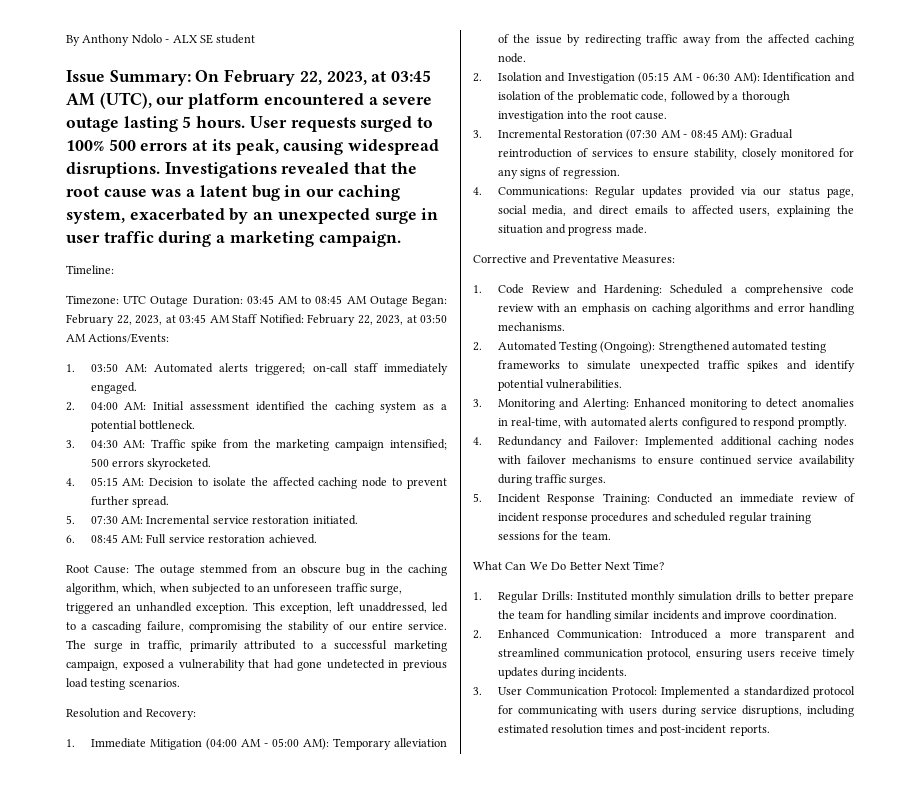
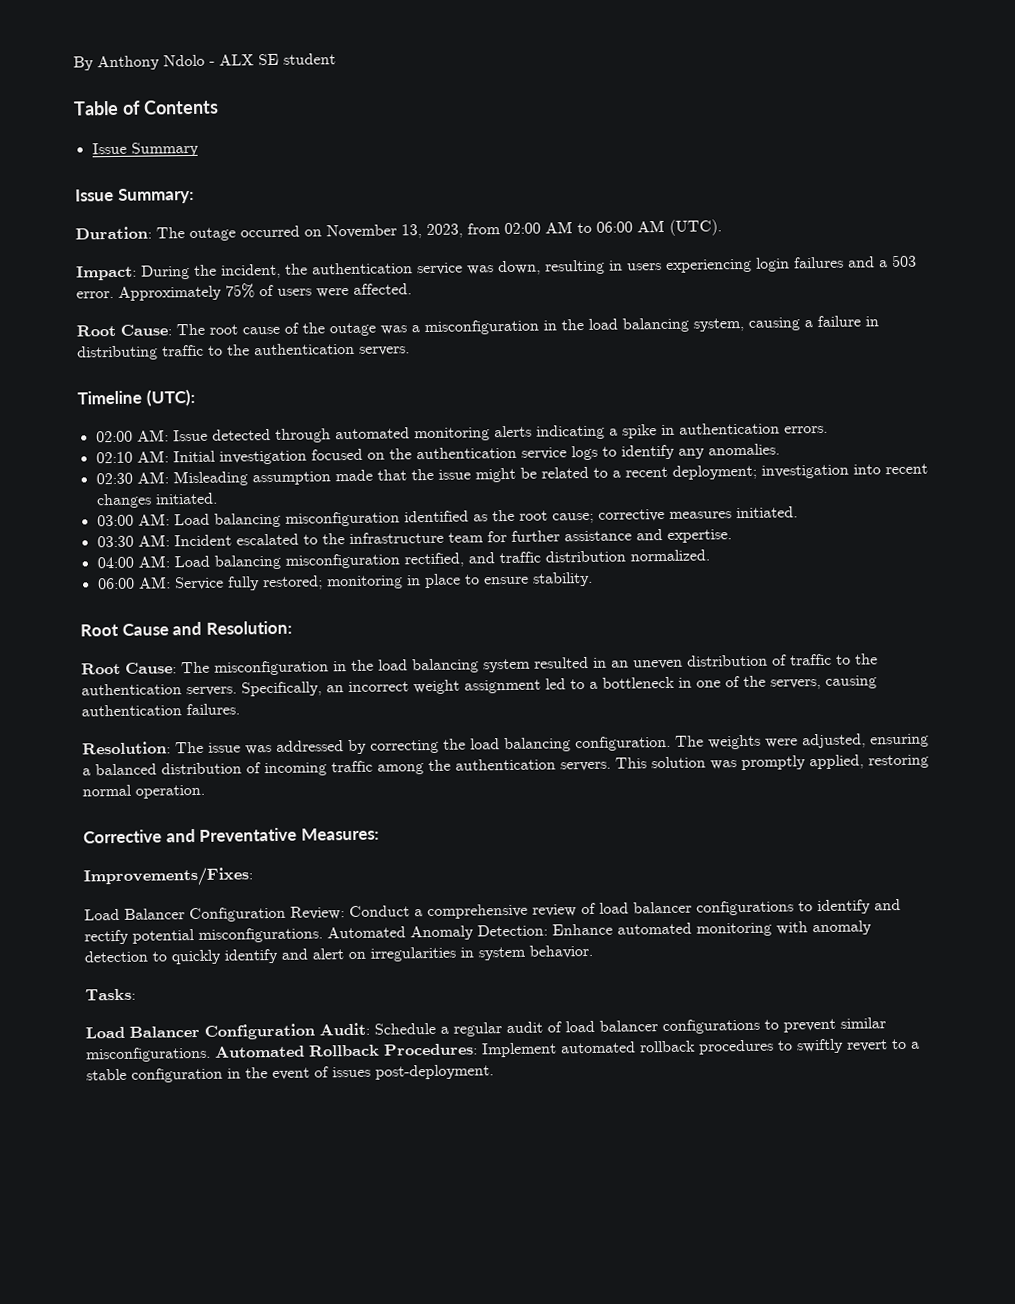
- Issue Summary: On February 22, 2023, at 03:45 AM (UTC), our platform encountered a severe outage lasting 5 hours. User requests surged to 100% 500 errors at its peak, causing widespread disruptions. Investigations revealed that the root cause was a latent bug in our caching system, exacerbated by an unexpected surge in user traffic during a marketing campaign.
- Timeline:
- Timezone: UTC Outage Duration: 03:45 AM to 08:45 AM Outage Began: February 22, 2023, at 03:45 AM Staff Notified: February 22, 2023, at 03:50 AM Actions/Events:
- 1. 03:50 AM: Automated alerts triggered; on-call staff immediately engaged.
- 2. 04:00 AM: Initial assessment identified the caching system as a potential bottleneck.
- 3. 04:30 AM: Traffic spike from the marketing campaign intensified; 500 errors skyrocketed.
- 4. 05:15 AM: Decision to isolate the affected caching node to prevent further spread.
- 5. 07:30 AM: Incremental service restoration initiated.
- 6. 08:45 AM: Full service restoration achieved.
- Root Cause: The outage stemmed from an obscure bug in the caching algorithm, which, when subjected to an unforeseen traffic surge, triggered an unhandled exception. This exception, left unaddressed, led to a cascading failure, compromising the stability of our entire service. The surge in traffic, primarily attributed to a successful marketing campaign, exposed a vulnerability that had gone undetected in previous load testing scenarios.
- Resolution and Recovery:
- 1. Immediate Mitigation (04:00 AM - 05:00 AM): Temporary alleviation of the issue by redirecting traffic away from the affected caching node.
- 2. Isolation and Investigation (05:15 AM - 06:30 AM): Identification and isolation of the problematic code, followed by a thorough investigation into the root cause.
- 3. Incremental Restoration (07:30 AM - 08:45 AM): Gradual reintroduction of services to ensure stability, closely monitored for any signs of regression.
- 4. Communications: Regular updates provided via our status page, social media, and direct emails to affected users, explaining the situation and progress made.
+ Table of Contents
+ Issue Summary
+ Issue Summary:
+ Duration: The outage occurred on November 13, 2023, from 02:00 AM to 06:00 AM (UTC).
+ Impact: During the incident, the authentication service was down, resulting in users experiencing login failures and a 503 error. Approximately 75% of users were affected.
+ Root Cause: The root cause of the outage was a misconfiguration in the load balancing system, causing a failure in distributing traffic to the authentication servers.
+ Timeline (UTC):
+ 02:00 AM: Issue detected through automated monitoring alerts indicating a spike in authentication errors.
+ 02:10 AM: Initial investigation focused on the authentication service logs to identify any anomalies.
+ 02:30 AM: Misleading assumption made that the issue might be related to a recent deployment; investigation into recent changes initiated.
+ 03:00 AM: Load balancing misconfiguration identified as the root cause; corrective measures initiated.
+ 03:30 AM: Incident escalated to the infrastructure team for further assistance and expertise.
+ 04:00 AM: Load balancing misconfiguration rectified, and traffic distribution normalized.
+ 06:00 AM: Service fully restored; monitoring in place to ensure stability.
+ Root Cause and Resolution:
+ Root Cause: The misconfiguration in the load balancing system resulted in an uneven distribution of traffic to the authentication servers. Specifically, an incorrect weight assignment led to a bottleneck in one of the servers, causing authentication failures.
+ Resolution: The issue was addressed by correcting the load balancing configuration. The weights were adjusted, ensuring a balanced distribution of incoming traffic among the authentication servers. This solution was promptly applied, restoring normal operation.
  Corrective and Preventative Measures:
- 1. Code Review and Hardening: Scheduled a comprehensive code review with an emphasis on caching algorithms and error handling mechanisms.
- 2. Automated Testing (Ongoing): Strengthened automated testing frameworks to simulate unexpected traffic spikes and identify potential vulnerabilities.
- 3. Monitoring and Alerting: Enhanced monitoring to detect anomalies in real-time, with automated alerts configured to respond promptly.
- 4. Redundancy and Failover: Implemented additional caching nodes with failover mechanisms to ensure continued service availability during traffic surges.
- 5. Incident Response Training: Conducted an immediate review of incident response procedures and scheduled regular training sessions for the team.
- What Can We Do Better Next Time?
- 1. Regular Drills: Instituted monthly simulation drills to better prepare the team for handling similar incidents and improve coordination.
- 2. Enhanced Communication: Introduced a more transparent and streamlined communication protocol, ensuring users receive timely updates during incidents.
- 3. User Communication Protocol: Implemented a standardized protocol for communicating with users during service disruptions, including estimated resolution times and post-incident reports.
+ Improvements/Fixes:
+ Load Balancer Configuration Review: Conduct a comprehensive review of load balancer configurations to identify and rectify potential misconfigurations. Automated Anomaly Detection: Enhance automated monitoring with anomaly detection to quickly identify and alert on irregularities in system behavior.
+ Tasks:
+ Load Balancer Configuration Audit: Schedule a regular audit of load balancer configurations to prevent similar misconfigurations. Automated Rollback Procedures: Implement automated rollback procedures to swiftly revert to a stable configuration in the event of issues post-deployment.

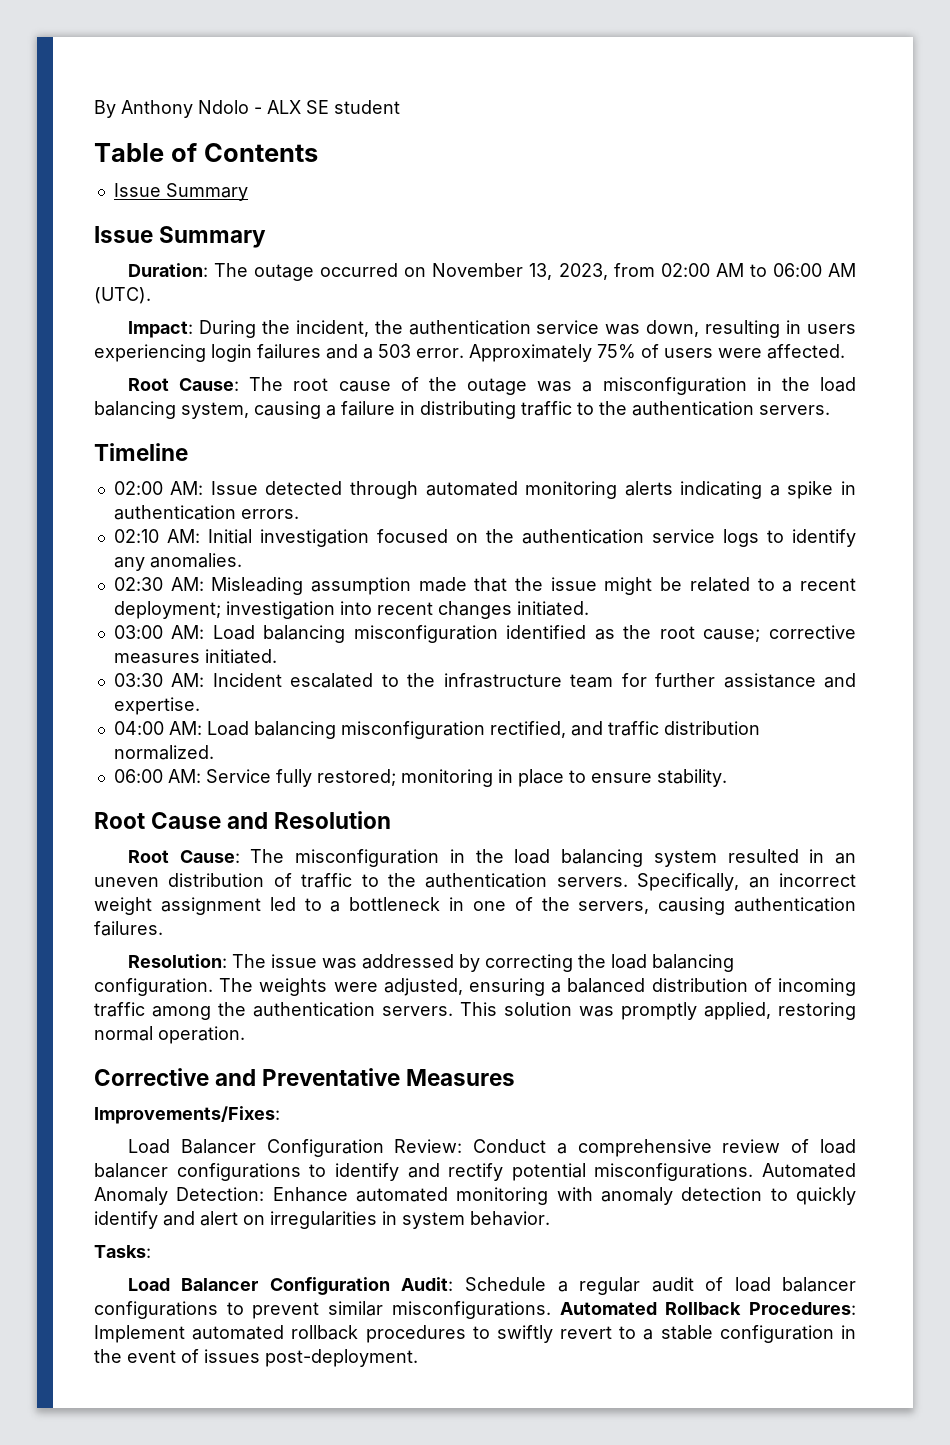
  Table of Contents
  Issue Summary
- Issue Summary:
+ Issue Summary
- Timeline (UTC):
+ Timeline
- Root Cause and Resolution:
+ Root Cause and Resolution
- Corrective and Preventative Measures:
+ Corrective and Preventative Measures

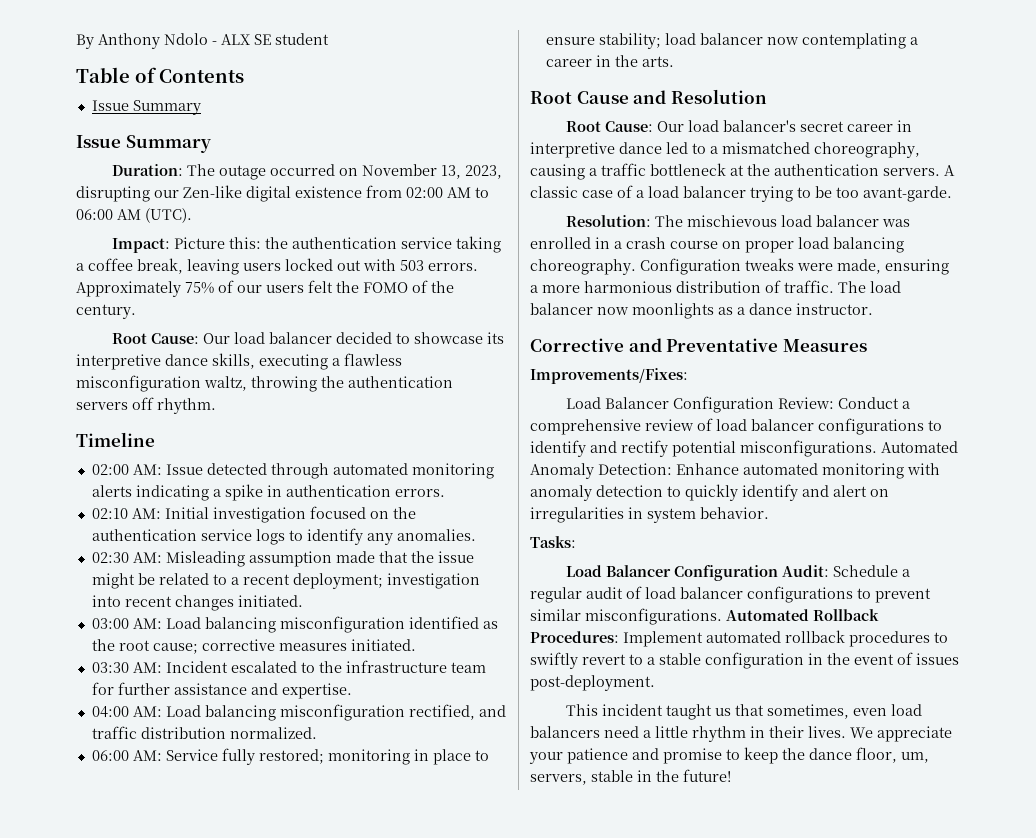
- Duration: The outage occurred on November 13, 2023, from 02:00 AM to 06:00 AM (UTC).
+ Duration: The outage occurred on November 13, 2023, disrupting our Zen-like digital existence from 02:00 AM to 06:00 AM (UTC).
- Impact: During the incident, the authentication service was down, resulting in users experiencing login failures and a 503 error. Approximately 75% of users were affected.
- Root Cause: The root cause of the outage was a misconfiguration in the load balancing system, causing a failure in distributing traffic to the authentication servers.
+ Impact: Picture this: the authentication service taking a coffee break, leaving users locked out with 503 errors. Approximately 75% of our users felt the FOMO of the century.
+ Root Cause: Our load balancer decided to showcase its interpretive dance skills, executing a flawless misconfiguration waltz, throwing the authentication servers off rhythm.
- 06:00 AM: Service fully restored; monitoring in place to ensure stability.
+ 06:00 AM: Service fully restored; monitoring in place to ensure stability; load balancer now contemplating a career in the arts.
- Root Cause: The misconfiguration in the load balancing system resulted in an uneven distribution of traffic to the authentication servers. Specifically, an incorrect weight assignment led to a bottleneck in one of the servers, causing authentication failures.
- Resolution: The issue was addressed by correcting the load balancing configuration. The weights were adjusted, ensuring a balanced distribution of incoming traffic among the authentication servers. This solution was promptly applied, restoring normal operation.
+ Root Cause: Our load balancer's secret career in interpretive dance led to a mismatched choreography, causing a traffic bottleneck at the authentication servers. A classic case of a load balancer trying to be too avant-garde.
+ Resolution: The mischievous load balancer was enrolled in a crash course on proper load balancing choreography. Configuration tweaks were made, ensuring a more harmonious distribution of traffic. The load balancer now moonlights as a dance instructor.
+ This incident taught us that sometimes, even load balancers need a little rhythm in their lives. We appreciate your patience and promise to keep the dance floor, um, servers, stable in the future!

